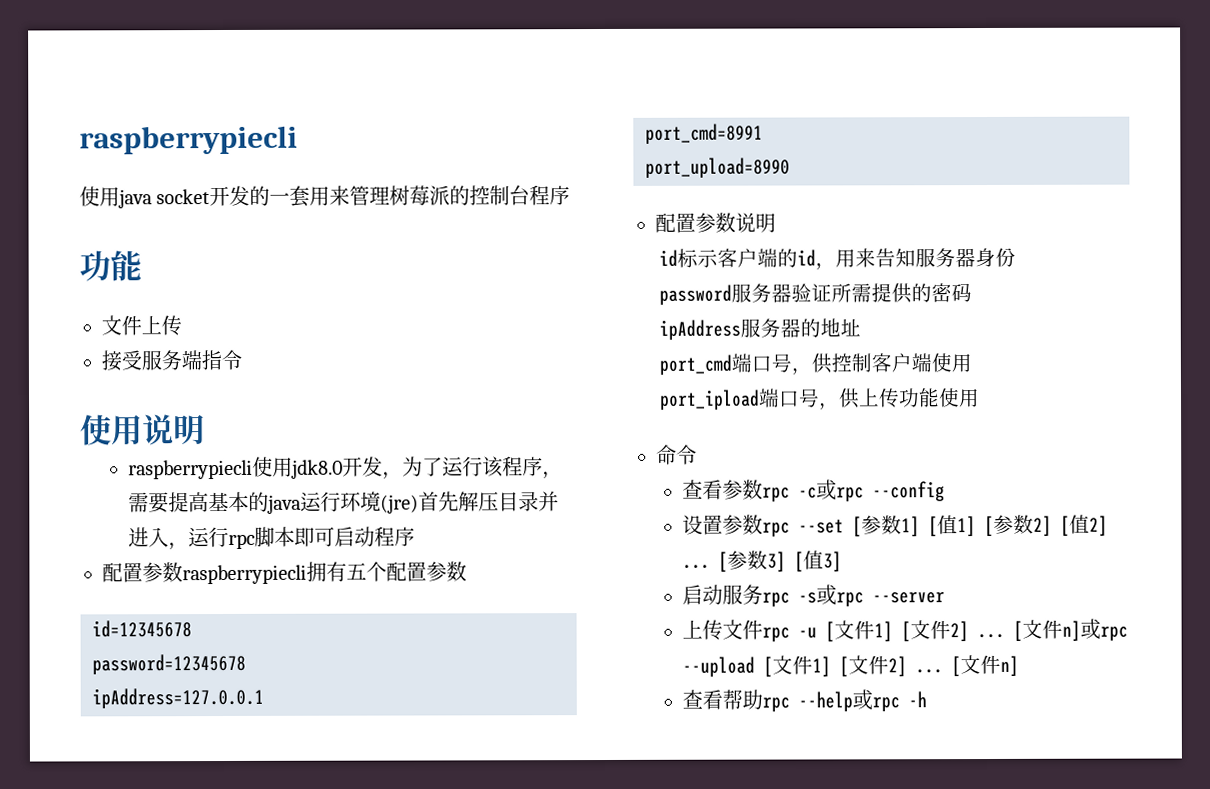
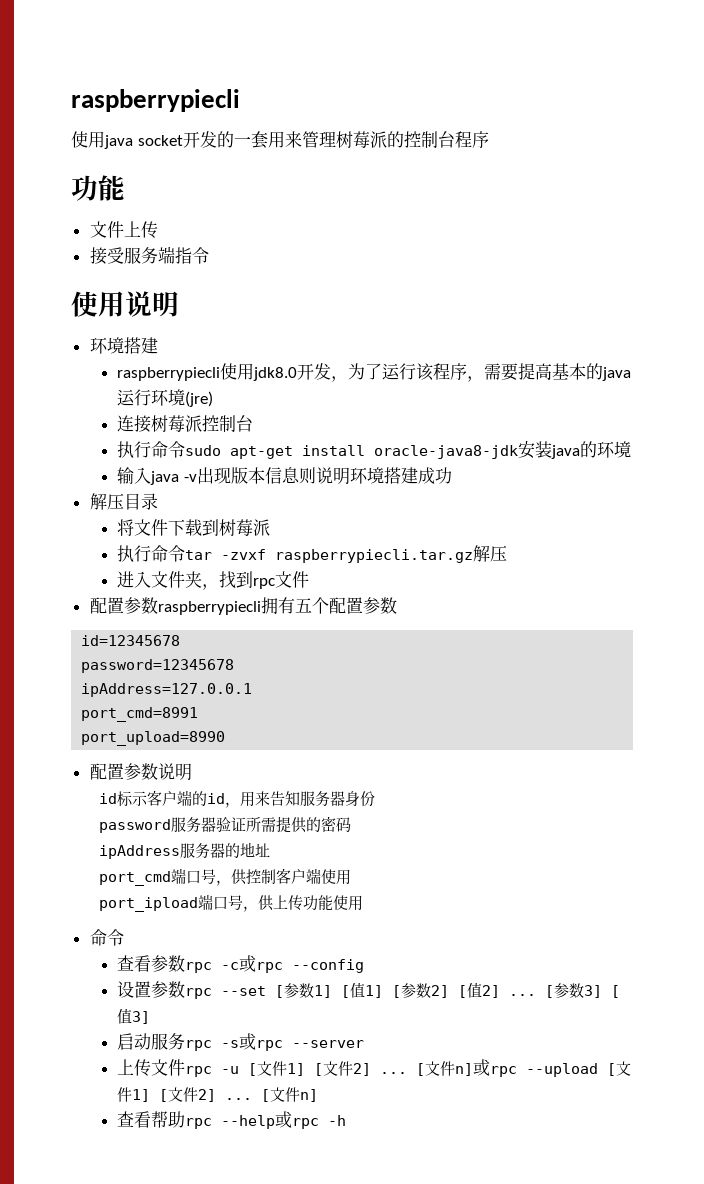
  使用说明
+ 环境搭建
- raspberrypiecli使用jdk8.0开发，为了运行该程序，需要提高基本的java运行环境(jre)首先解压目录并进入，运行rpc脚本即可启动程序
+ raspberrypiecli使用jdk8.0开发，为了运行该程序，需要提高基本的java运行环境(jre)
+ 连接树莓派控制台
+ 执行命令sudo apt-get install oracle-java8-jdk安装java的环境
+ 输入java -v出现版本信息则说明环境搭建成功
+ 解压目录
+ 将文件下载到树莓派
+ 执行命令tar -zvxf raspberrypiecli.tar.gz解压
+ 进入文件夹，找到rpc文件

